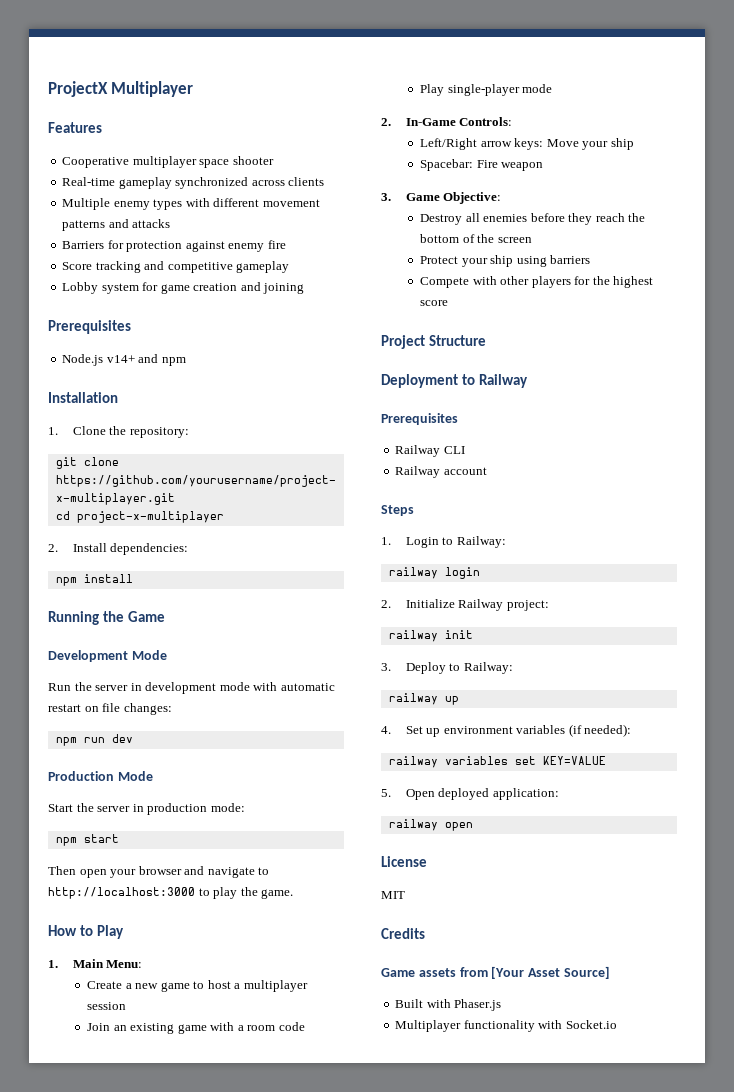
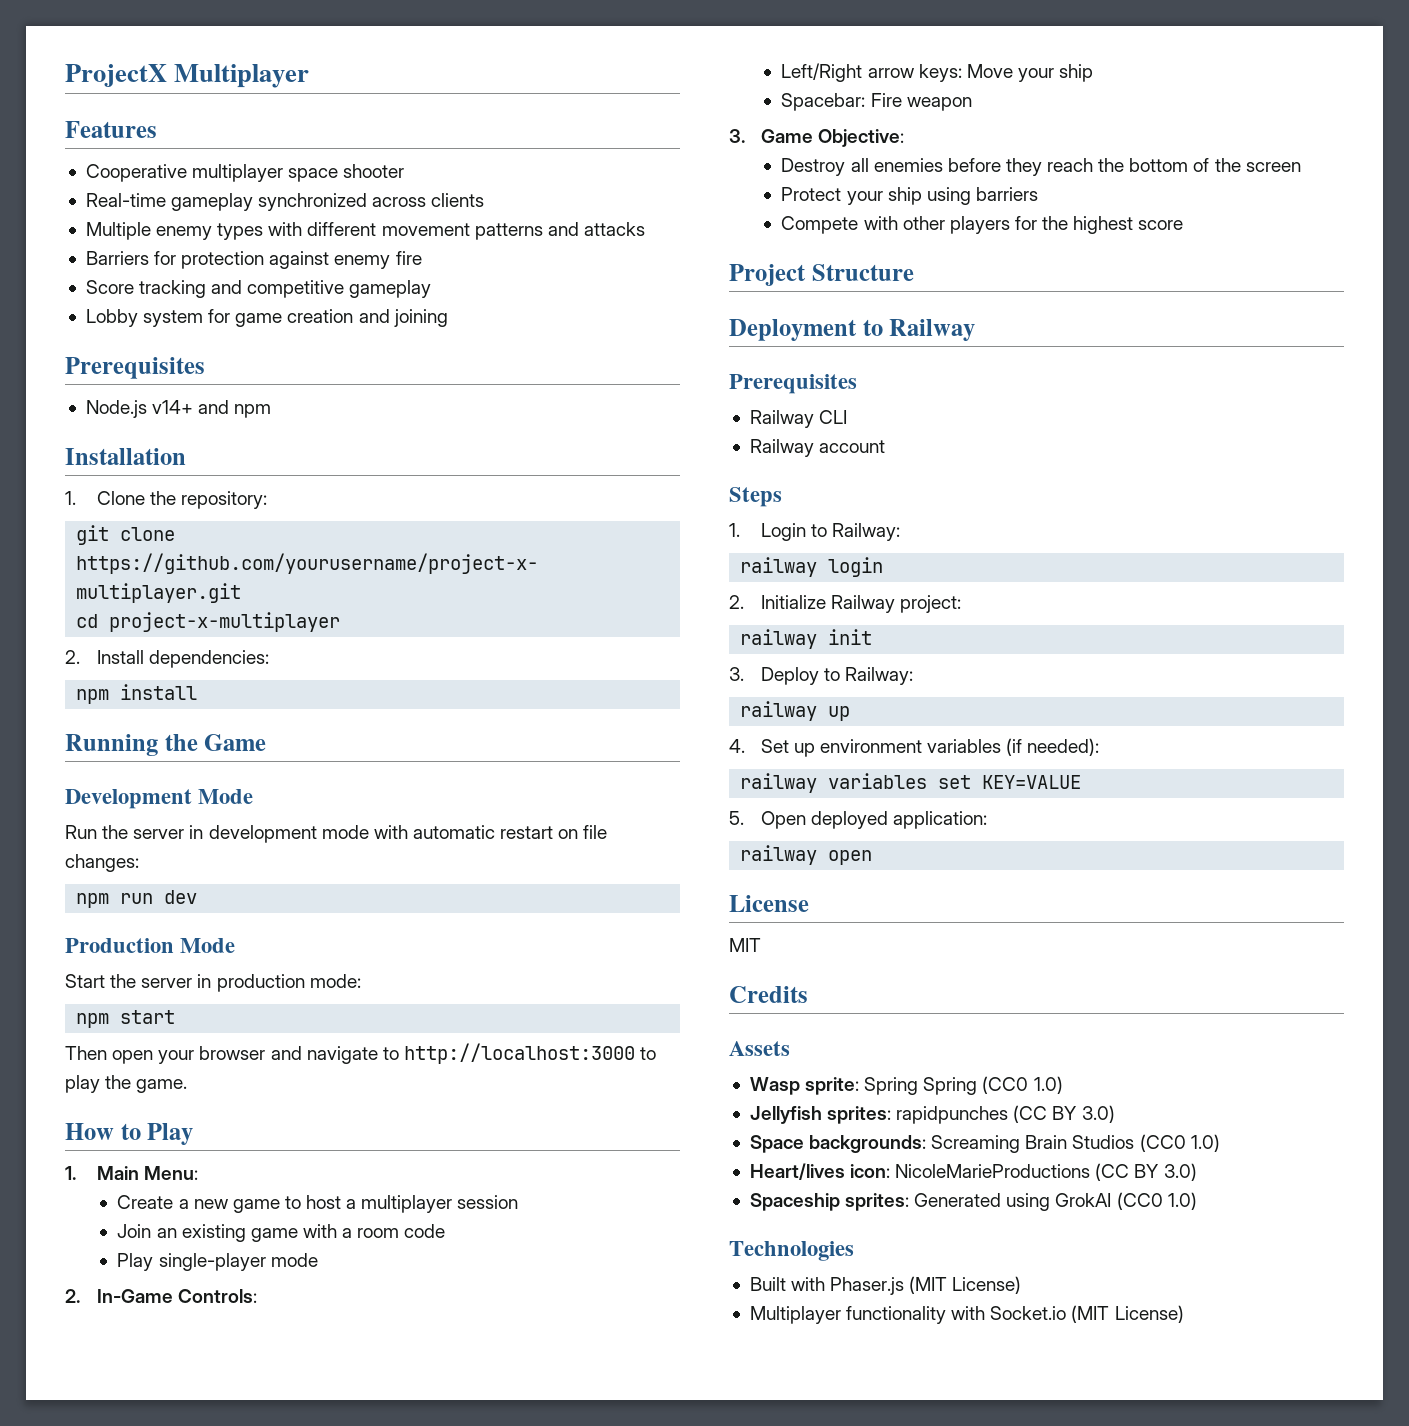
- Game assets from [Your Asset Source]
+ Assets
+ Wasp sprite: Spring Spring (CC0 1.0)
+ Jellyfish sprites: rapidpunches (CC BY 3.0)
+ Space backgrounds: Screaming Brain Studios (CC0 1.0)
+ Heart/lives icon: NicoleMarieProductions (CC BY 3.0)
+ Spaceship sprites: Generated using GrokAI (CC0 1.0)
+ Technologies
- Built with Phaser.js
+ Built with Phaser.js (MIT License)
- Multiplayer functionality with Socket.io
+ Multiplayer functionality with Socket.io (MIT License)

